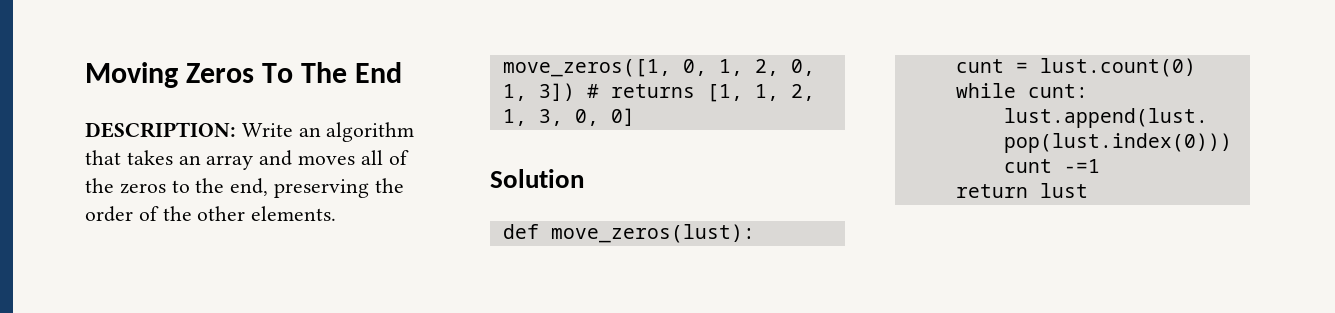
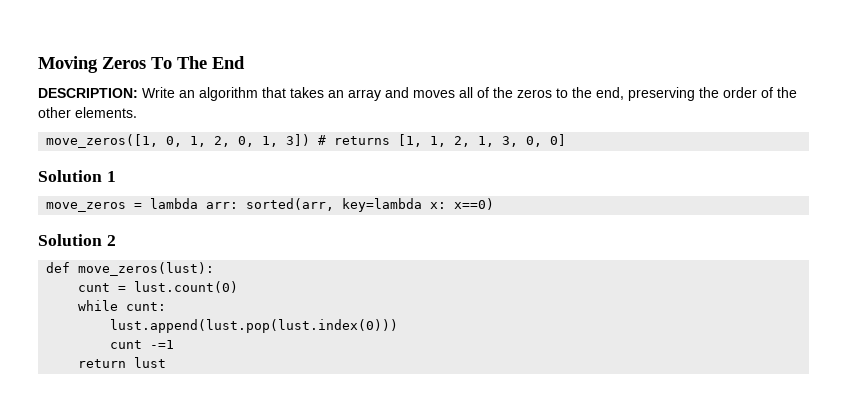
- Solution
+ Solution 1
+ move_zeros = lambda arr: sorted(arr, key=lambda x: x==0)
+ Solution 2

